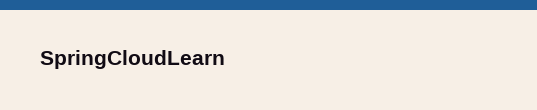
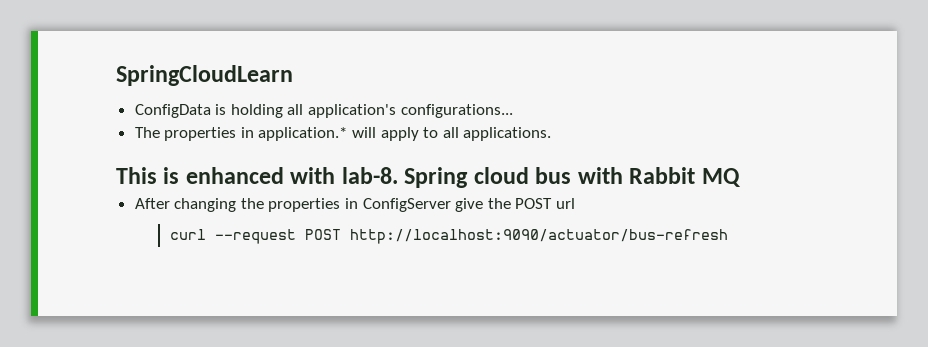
+ ConfigData is holding all application's configurations...
+ The properties in application.* will apply to all applications.
+ This is enhanced with lab-8. Spring cloud bus with Rabbit MQ
+ After changing the properties in ConfigServer give the POST url
+ curl --request POST http://localhost:9090/actuator/bus-refresh

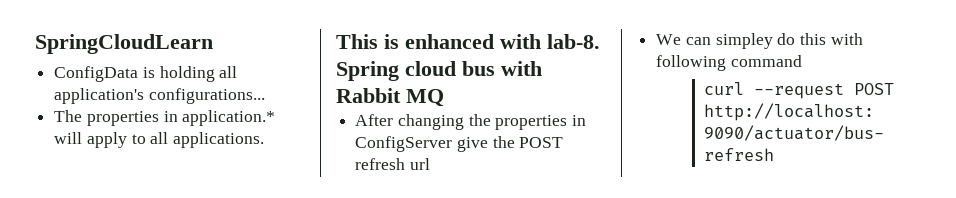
- After changing the properties in ConfigServer give the POST url
+ After changing the properties in ConfigServer give the POST refresh url
+ We can simpley do this with following command

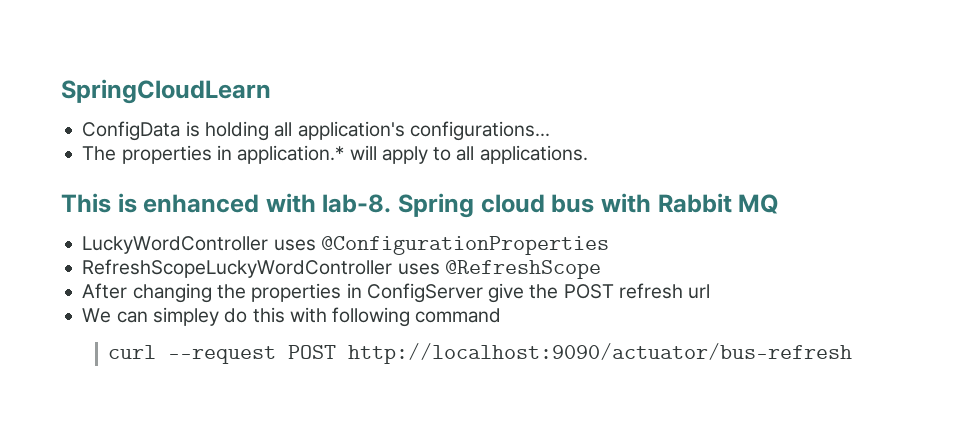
+ LuckyWordController uses @ConfigurationProperties
+ RefreshScopeLuckyWordController uses @RefreshScope

